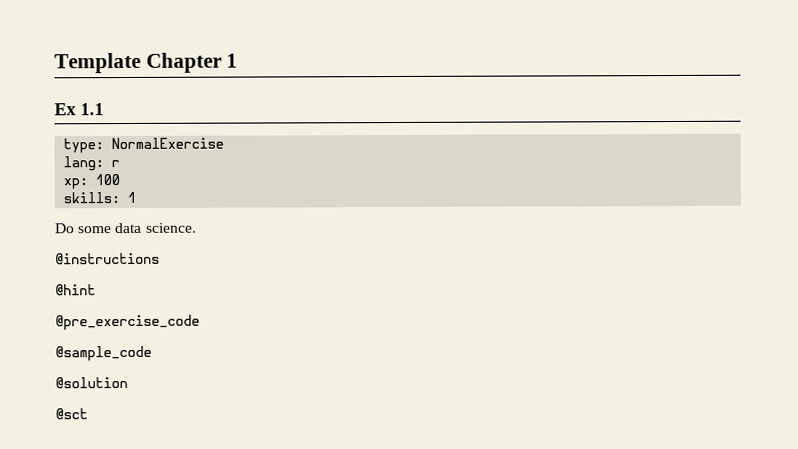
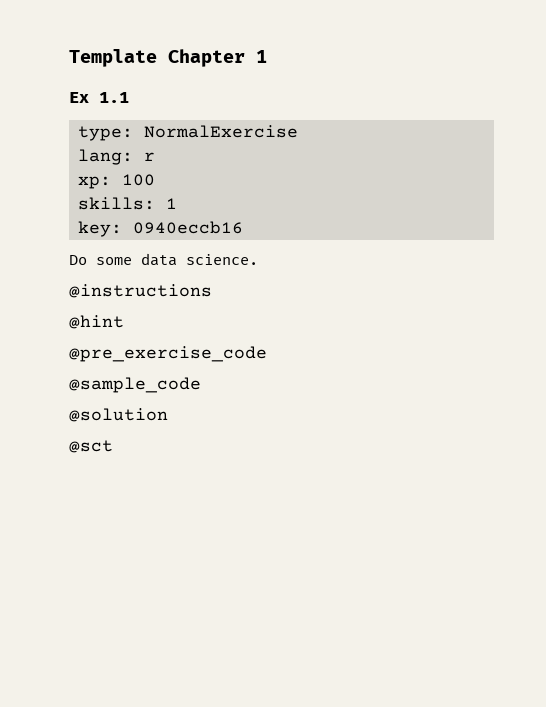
+ key: 0940eccb16

